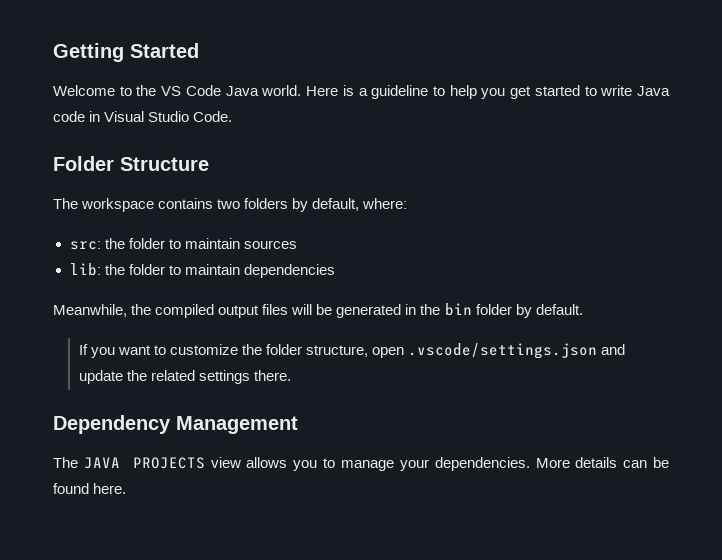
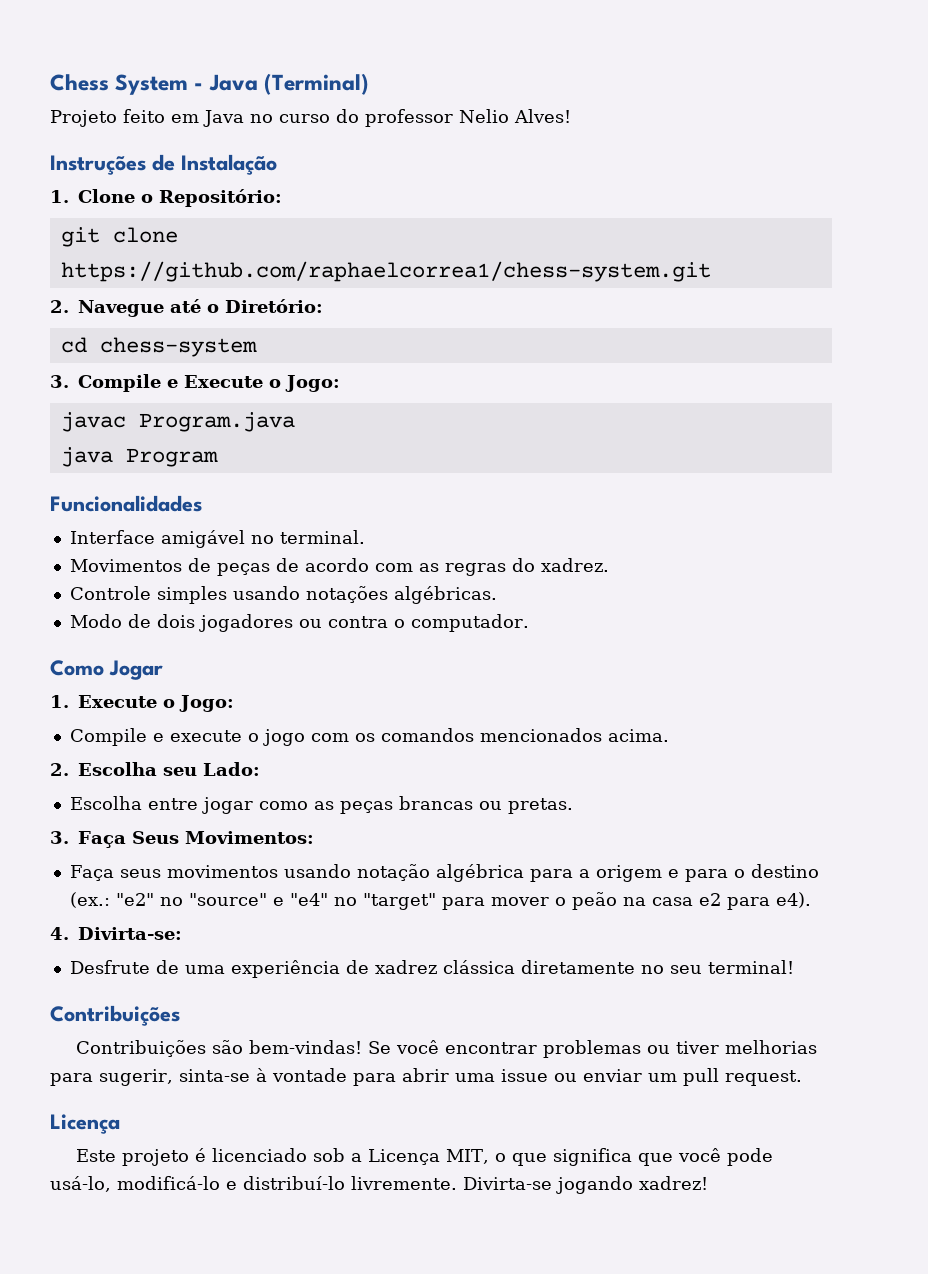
- Getting Started
- Welcome to the VS Code Java world. Here is a guideline to help you get started to write Java code in Visual Studio Code.
- Folder Structure
- The workspace contains two folders by default, where:
- src: the folder to maintain sources
- lib: the folder to maintain dependencies
- Meanwhile, the compiled output files will be generated in the bin folder by default.
- If you want to customize the folder structure, open .vscode/settings.json and update the related settings there.
- Dependency Management
- The JAVA PROJECTS view allows you to manage your dependencies. More details can be found here.
+ Chess System - Java (Terminal)
+ Projeto feito em Java no curso do professor Nelio Alves!
+ Instruções de Instalação
+ 1. Clone o Repositório:
+ git clone https://github.com/raphaelcorrea1/chess-system.git
+ 2. Navegue até o Diretório:
+ cd chess-system
+ 3. Compile e Execute o Jogo:
+ javac Program.java
+ java Program
+ Funcionalidades
+ Interface amigável no terminal.
+ Movimentos de peças de acordo com as regras do xadrez.
+ Controle simples usando notações algébricas.
+ Modo de dois jogadores ou contra o computador.
+ Como Jogar
+ 1. Execute o Jogo:
+ Compile e execute o jogo com os comandos mencionados acima.
+ 2. Escolha seu Lado:
+ Escolha entre jogar como as peças brancas ou pretas.
+ 3. Faça Seus Movimentos:
+ Faça seus movimentos usando notação algébrica para a origem e para o destino (ex.: "e2" no "source" e "e4" no "target" para mover o peão na casa e2 para e4).
+ 4. Divirta-se:
+ Desfrute de uma experiência de xadrez clássica diretamente no seu terminal!
+ Contribuições
+ Contribuições são bem-vindas! Se você encontrar problemas ou tiver melhorias para sugerir, sinta-se à vontade para abrir uma issue ou enviar um pull request.
+ Licença
+ Este projeto é licenciado sob a Licença MIT, o que significa que você pode usá-lo, modificá-lo e distribuí-lo livremente. Divirta-se jogando xadrez!

